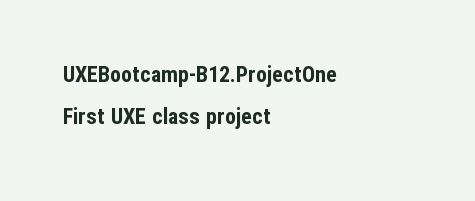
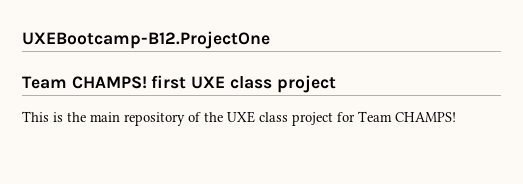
- First UXE class project
+ Team CHAMPS! first UXE class project
+ This is the main repository of the UXE class project for Team CHAMPS!

